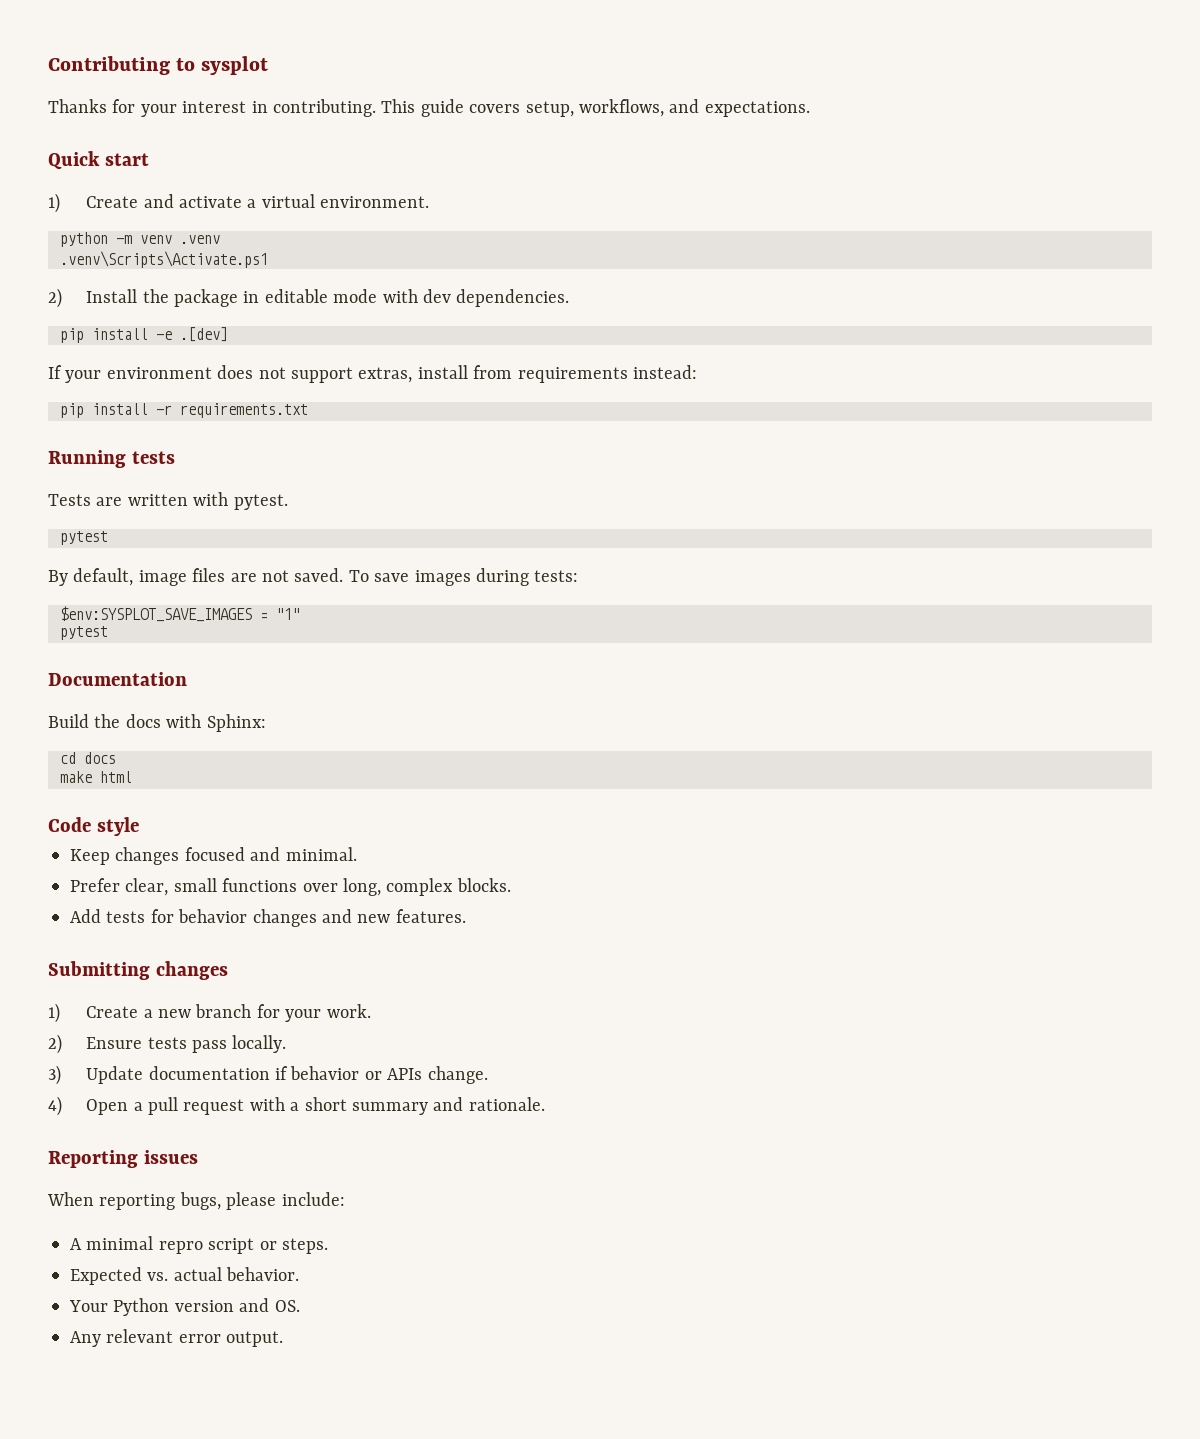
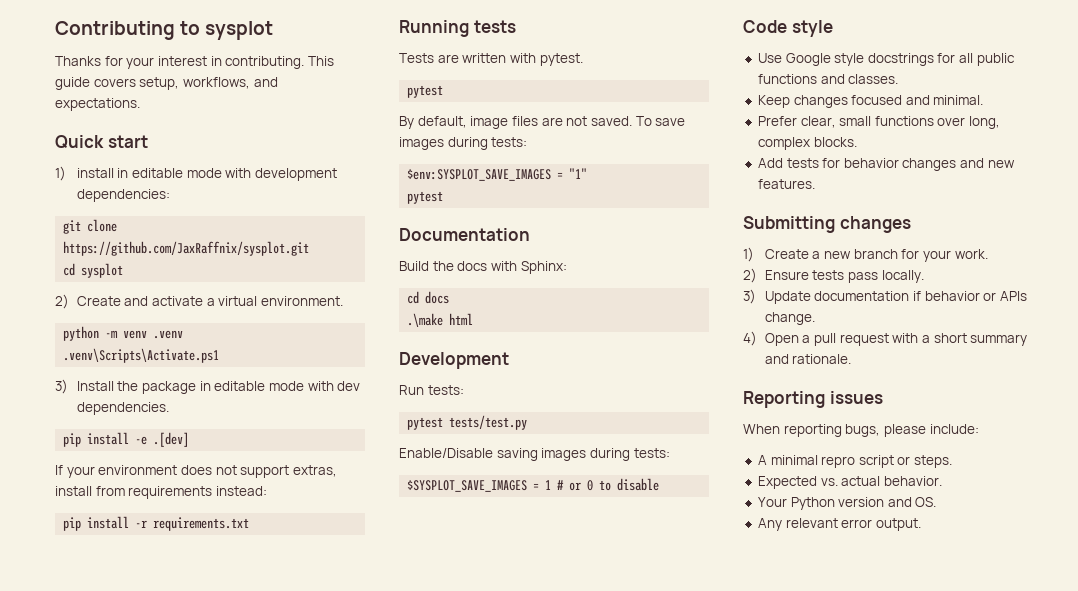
- 1) Create and activate a virtual environment.
+ 1) install in editable mode with development dependencies:
+ git clone https://github.com/JaxRaffnix/sysplot.git
+ cd sysplot
+ 2) Create and activate a virtual environment.
- 2) Install the package in editable mode with dev dependencies.
+ 3) Install the package in editable mode with dev dependencies.
- make html
+ .\make html
+ Development
+ Run tests:
+ pytest tests/test.py
+ Enable/Disable saving images during tests:
+ $SYSPLOT_SAVE_IMAGES = 1 # or 0 to disable
  Code style
+ Use Google style docstrings for all public functions and classes.

